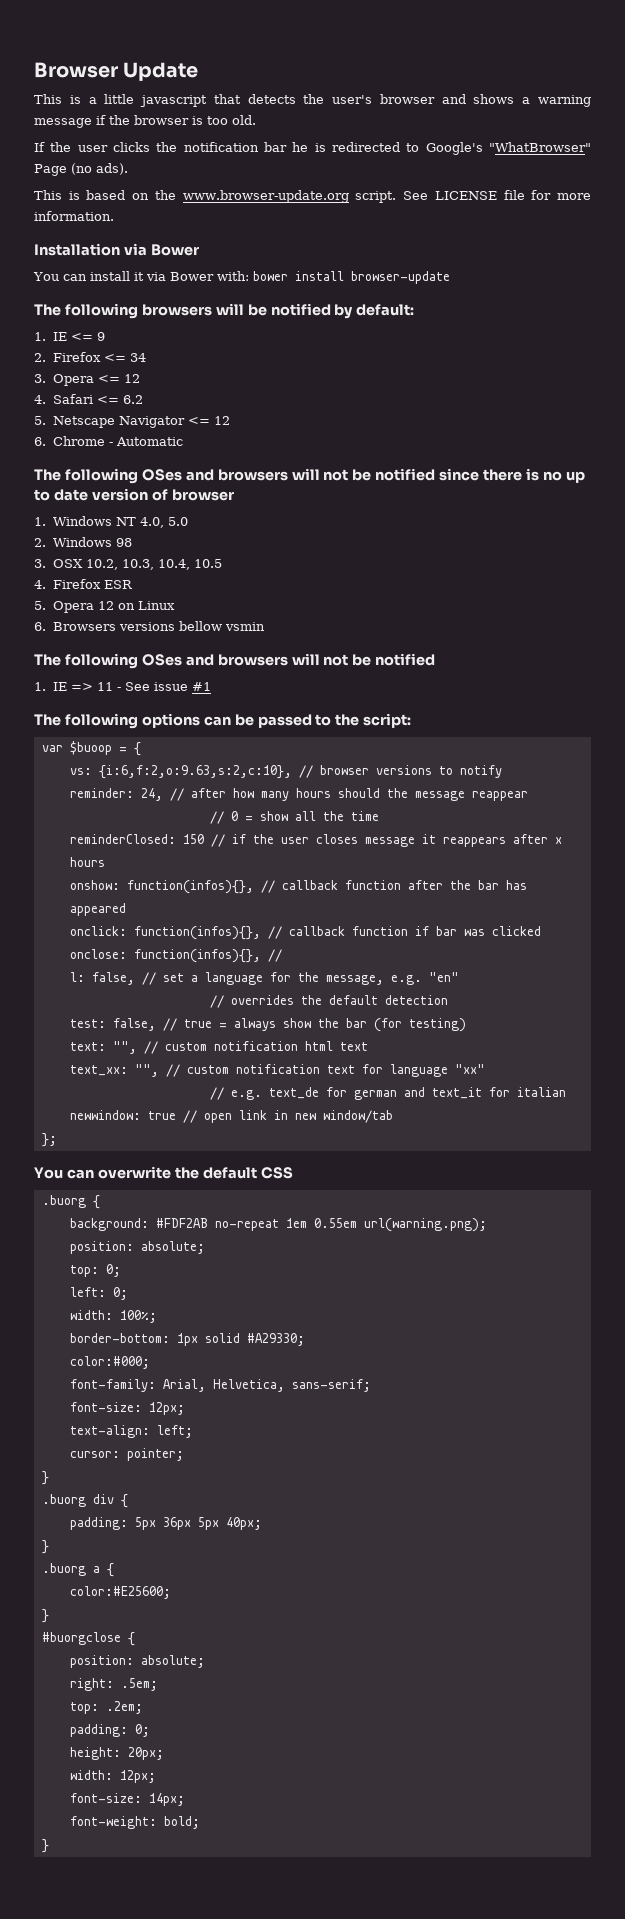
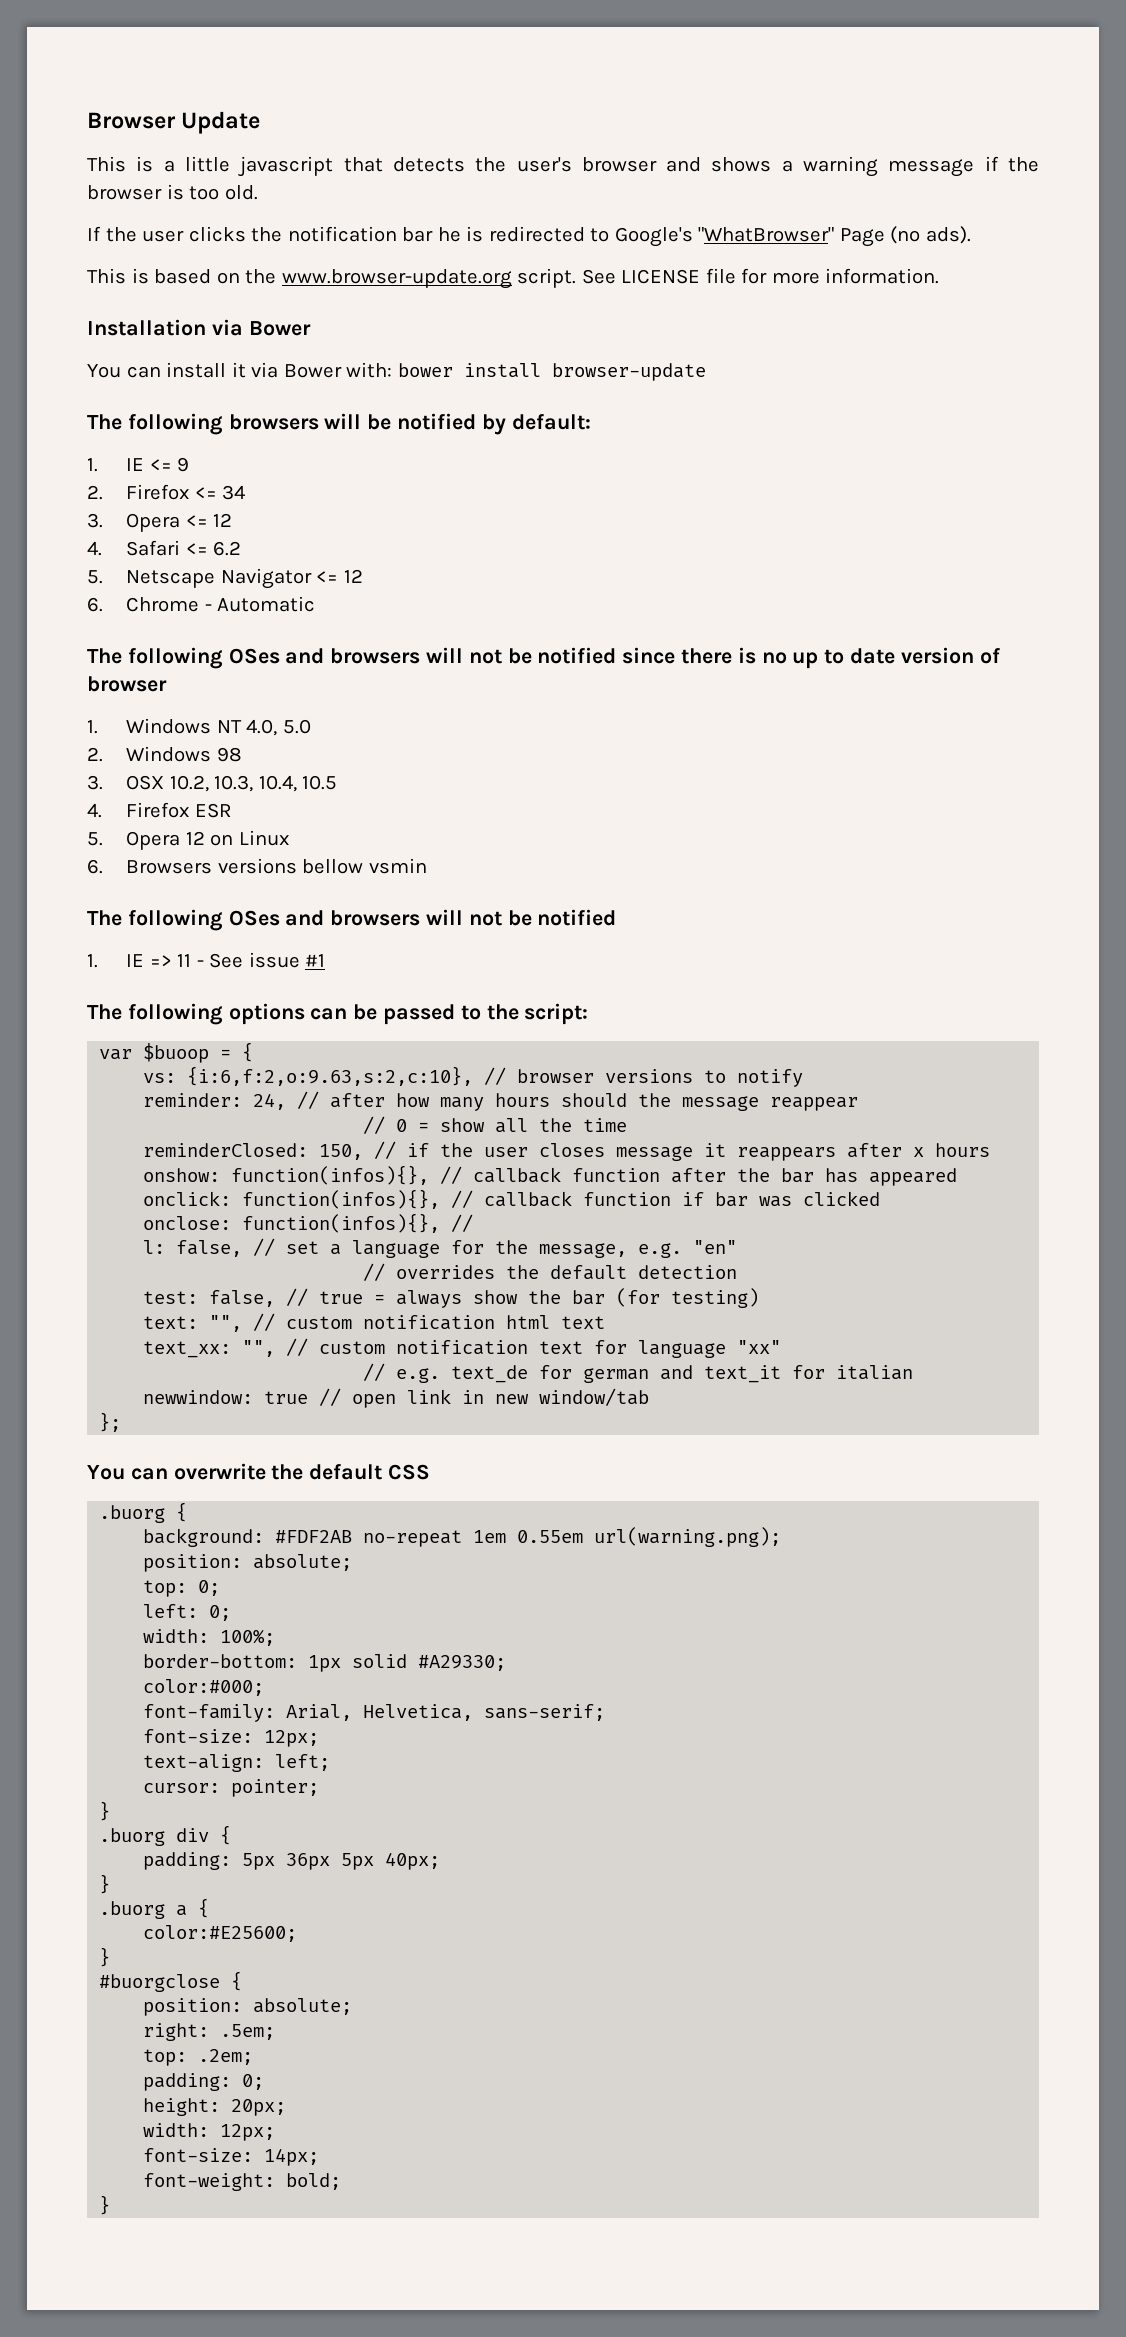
- reminderClosed: 150 // if the user closes message it reappears after x hours
+ reminderClosed: 150, // if the user closes message it reappears after x hours

